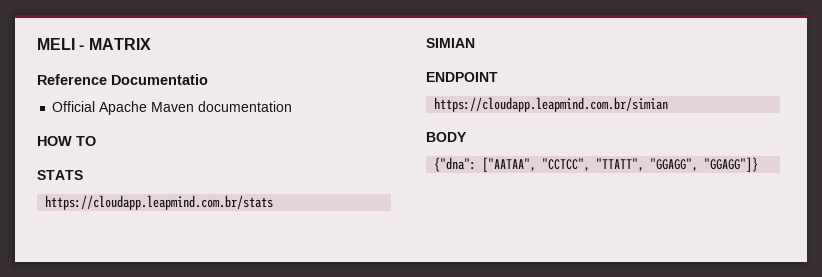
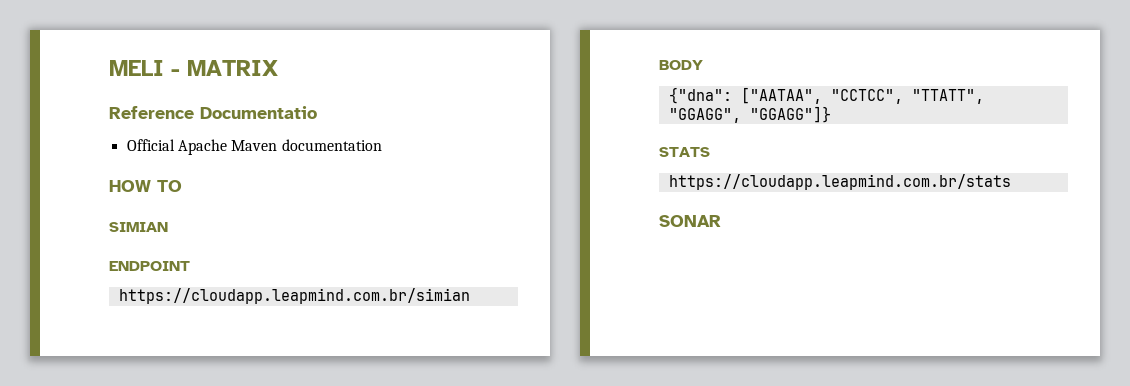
- STATS
- https://cloudapp.leapmind.com.br/stats
+ STATS
+ https://cloudapp.leapmind.com.br/stats
+ SONAR

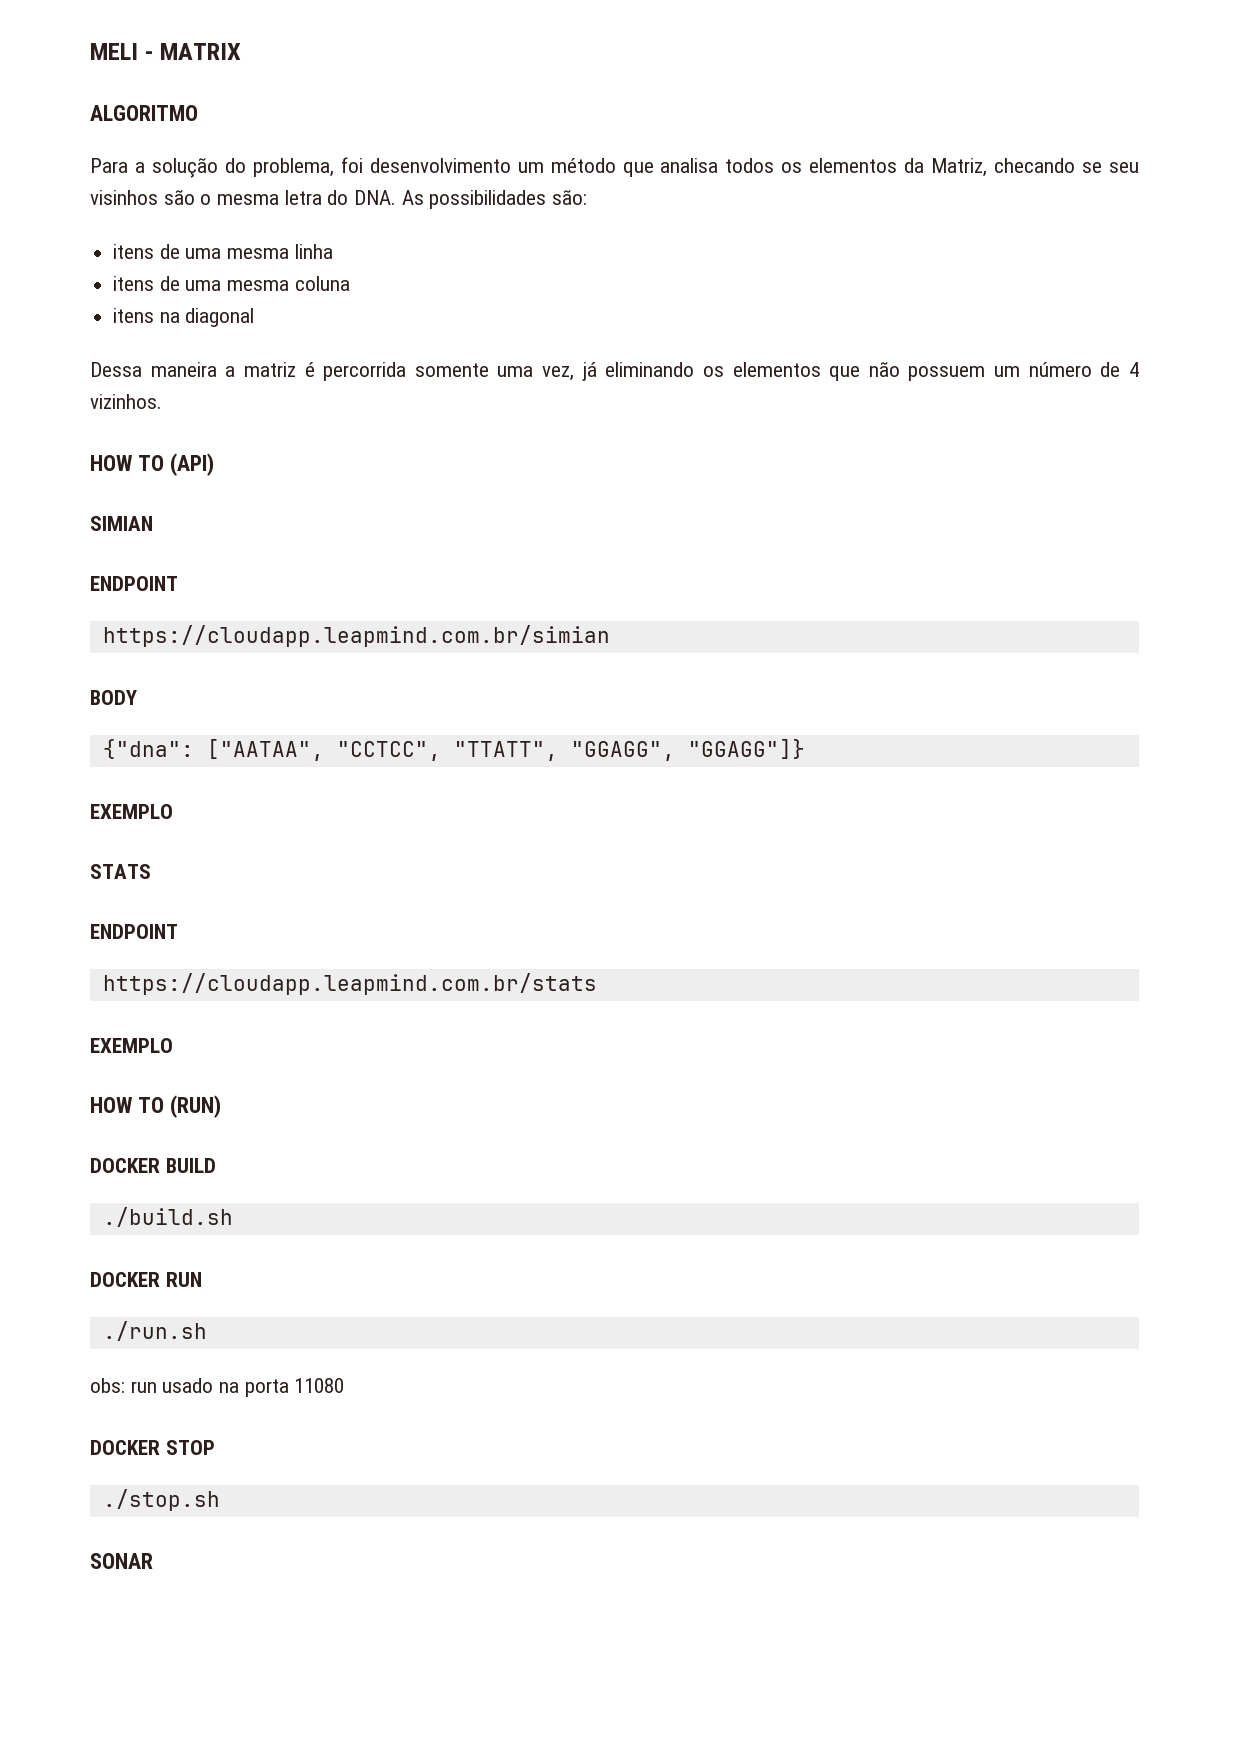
- Reference Documentatio
- Official Apache Maven documentation
- HOW TO
+ ALGORITMO
+ Para a solução do problema, foi desenvolvimento um método que analisa todos os elementos da Matriz, checando se seu visinhos são o mesma letra do DNA. As possibilidades são:
+ itens de uma mesma linha
+ itens de uma mesma coluna
+ itens na diagonal
+ Dessa maneira a matriz é percorrida somente uma vez, já eliminando os elementos que não possuem um número de 4 vizinhos.
+ HOW TO (API)
  {"dna": ["AATAA", "CCTCC", "TTATT", "GGAGG", "GGAGG"]}
+ EXEMPLO
  STATS
+ ENDPOINT
  https://cloudapp.leapmind.com.br/stats
+ EXEMPLO
+ HOW TO (RUN)
+ DOCKER BUILD
+ ./build.sh
+ DOCKER RUN
+ ./run.sh
+ obs: run usado na porta 11080
+ DOCKER STOP
+ ./stop.sh

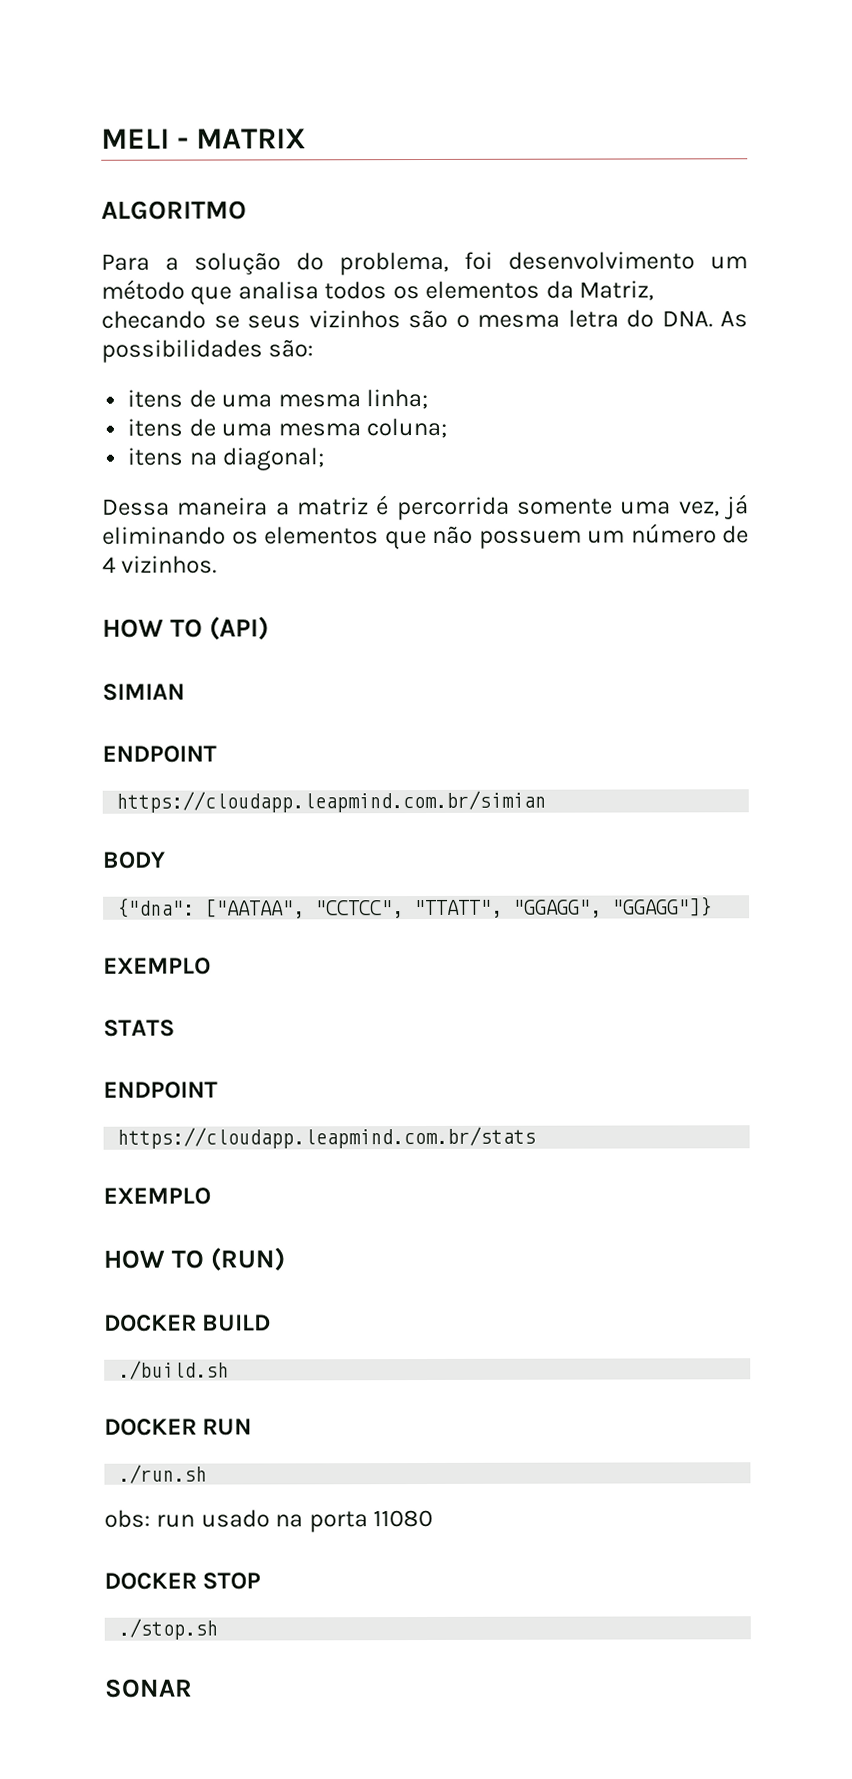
- Para a solução do problema, foi desenvolvimento um método que analisa todos os elementos da Matriz, checando se seu visinhos são o mesma letra do DNA. As possibilidades são:
+ Para a solução do problema, foi desenvolvimento um método que analisa todos os elementos da Matriz, checando se seus vizinhos são o mesma letra do DNA. As possibilidades são:
- itens de uma mesma linha
- itens de uma mesma coluna
+ itens de uma mesma linha;
+ itens de uma mesma coluna;
- itens na diagonal
+ itens na diagonal;

